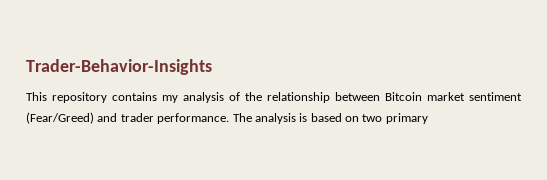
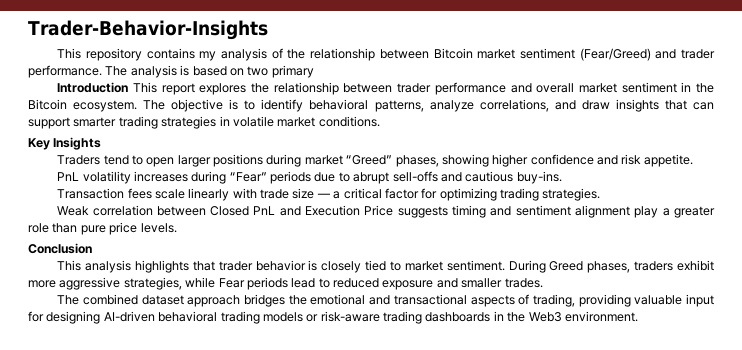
+ Introduction This report explores the relationship between trader performance and overall market sentiment in the Bitcoin ecosystem. The objective is to identify behavioral patterns, analyze correlations, and draw insights that can support smarter trading strategies in volatile market conditions.
+ Key Insights
+ Traders tend to open larger positions during market “Greed” phases, showing higher confidence and risk appetite.
+ PnL volatility increases during “Fear” periods due to abrupt sell-offs and cautious buy-ins.
+ Transaction fees scale linearly with trade size — a critical factor for optimizing trading strategies.
+ Weak correlation between Closed PnL and Execution Price suggests timing and sentiment alignment play a greater role than pure price levels.
+ Conclusion
+ This analysis highlights that trader behavior is closely tied to market sentiment. During Greed phases, traders exhibit more aggressive strategies, while Fear periods lead to reduced exposure and smaller trades.
+ The combined dataset approach bridges the emotional and transactional aspects of trading, providing valuable input for designing AI-driven behavioral trading models or risk-aware trading dashboards in the Web3 environment.

